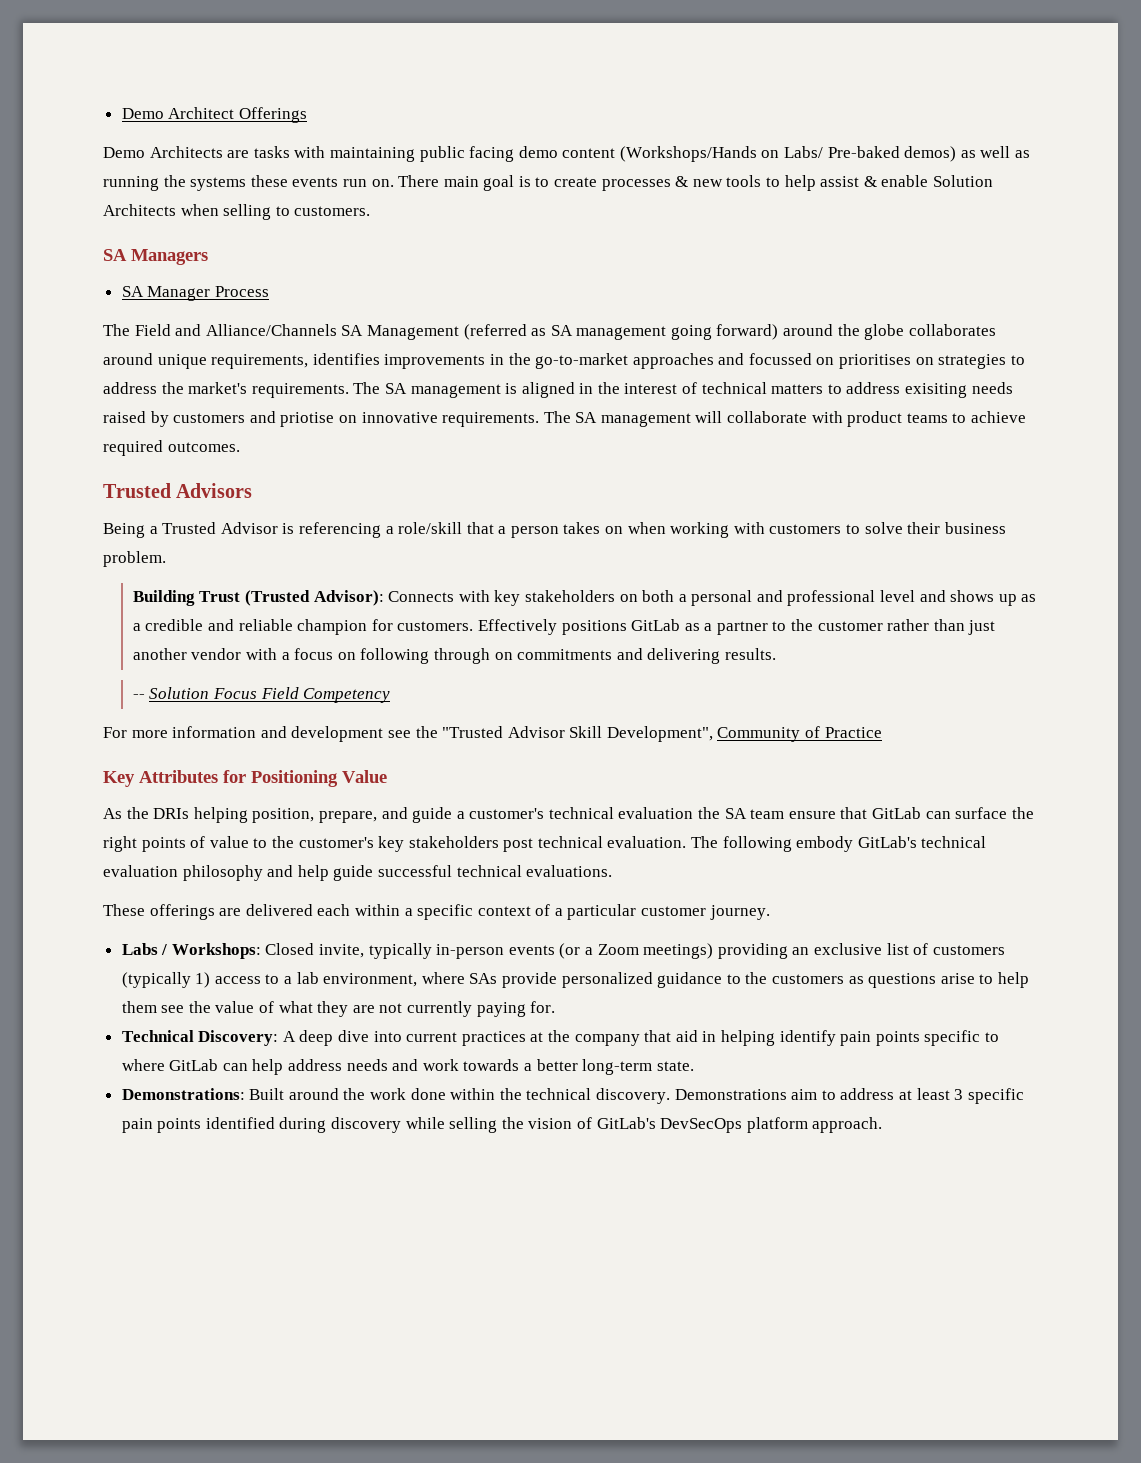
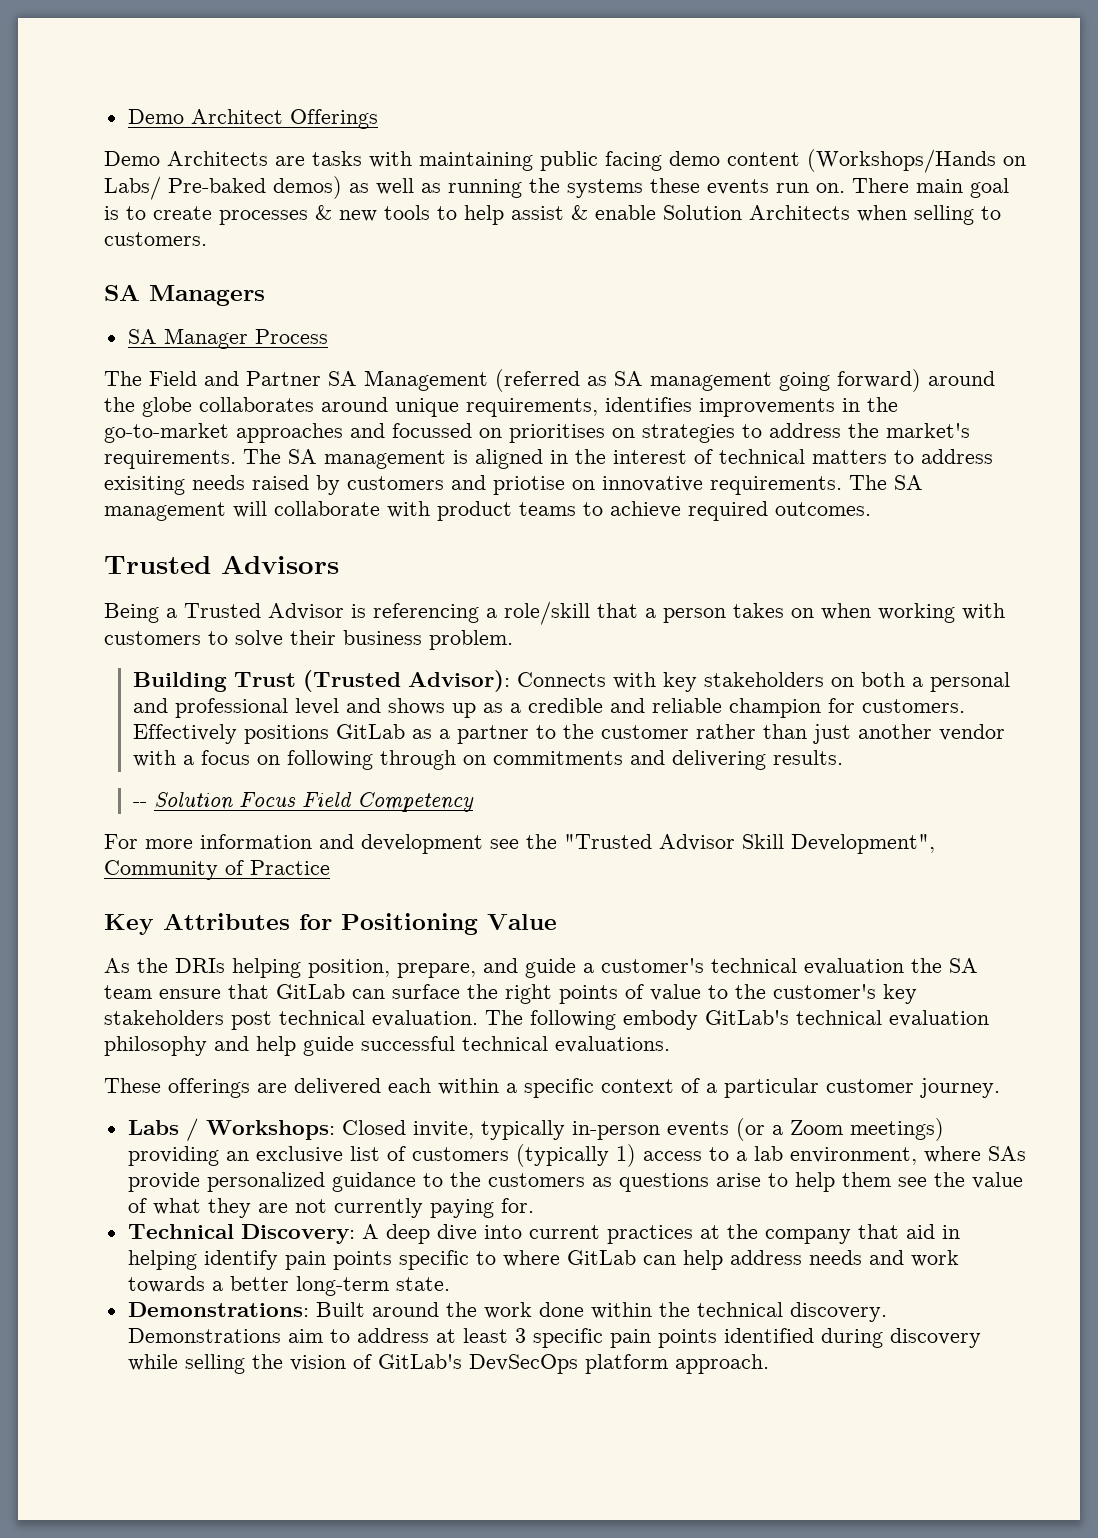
- The Field and Alliance/Channels SA Management (referred as SA management going forward) around the globe collaborates around unique requirements, identifies improvements in the go-to-market approaches and focussed on prioritises on strategies to address the market's requirements.
+ The Field and Partner SA Management (referred as SA management going forward) around the globe collaborates around unique requirements, identifies improvements in the go-to-market approaches and focussed on prioritises on strategies to address the market's requirements.

